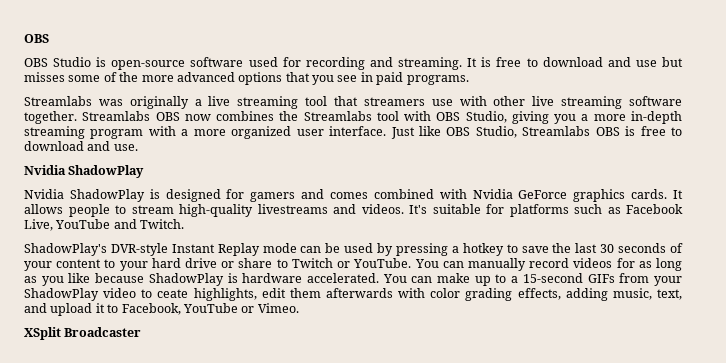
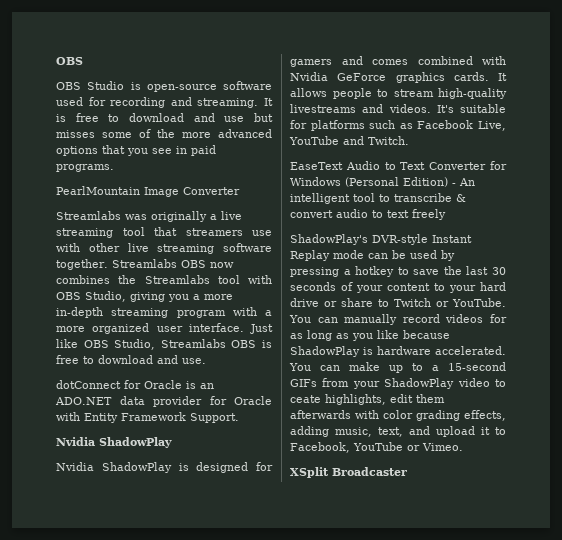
+ PearlMountain Image Converter
+ dotConnect for Oracle is an ADO.NET data provider for Oracle with Entity Framework Support.
+ EaseText Audio to Text Converter for Windows (Personal Edition) - An intelligent tool to transcribe & convert audio to text freely

